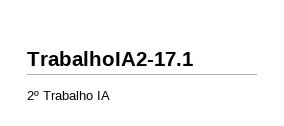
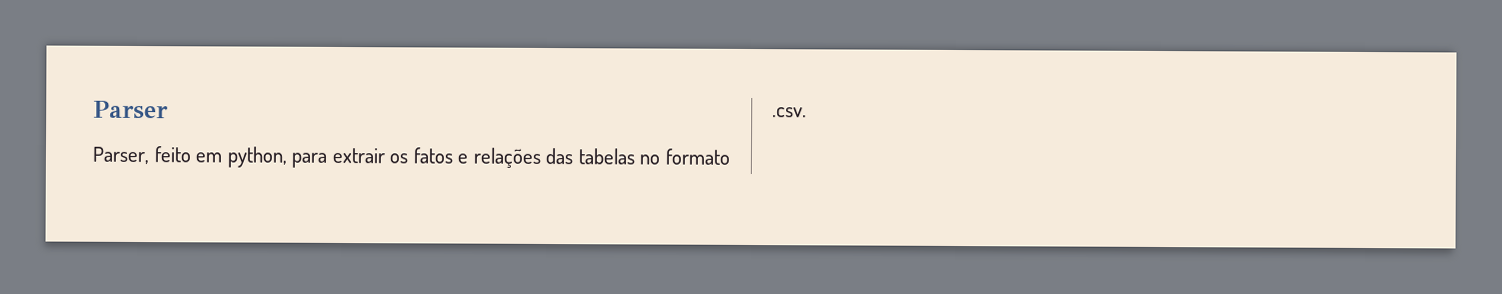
- TrabalhoIA2-17.1
- 2º Trabalho IA
+ Parser
+ Parser, feito em python, para extrair os fatos e relações das tabelas no formato .csv.

